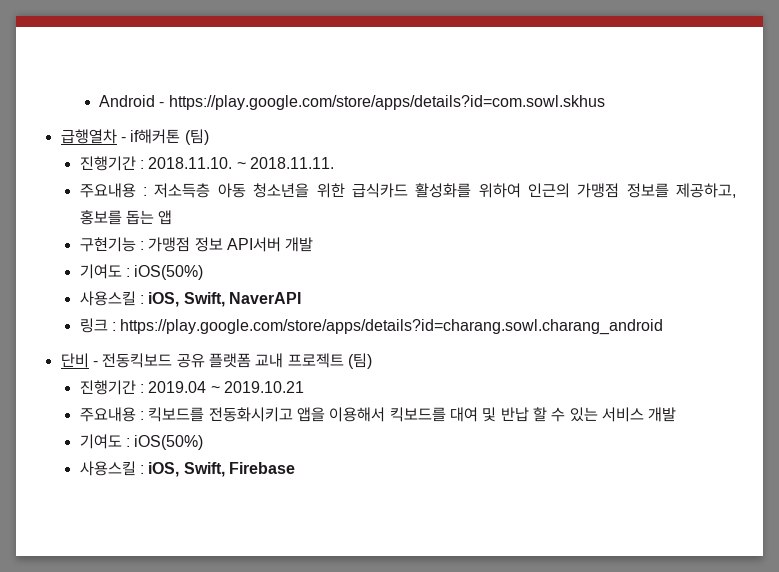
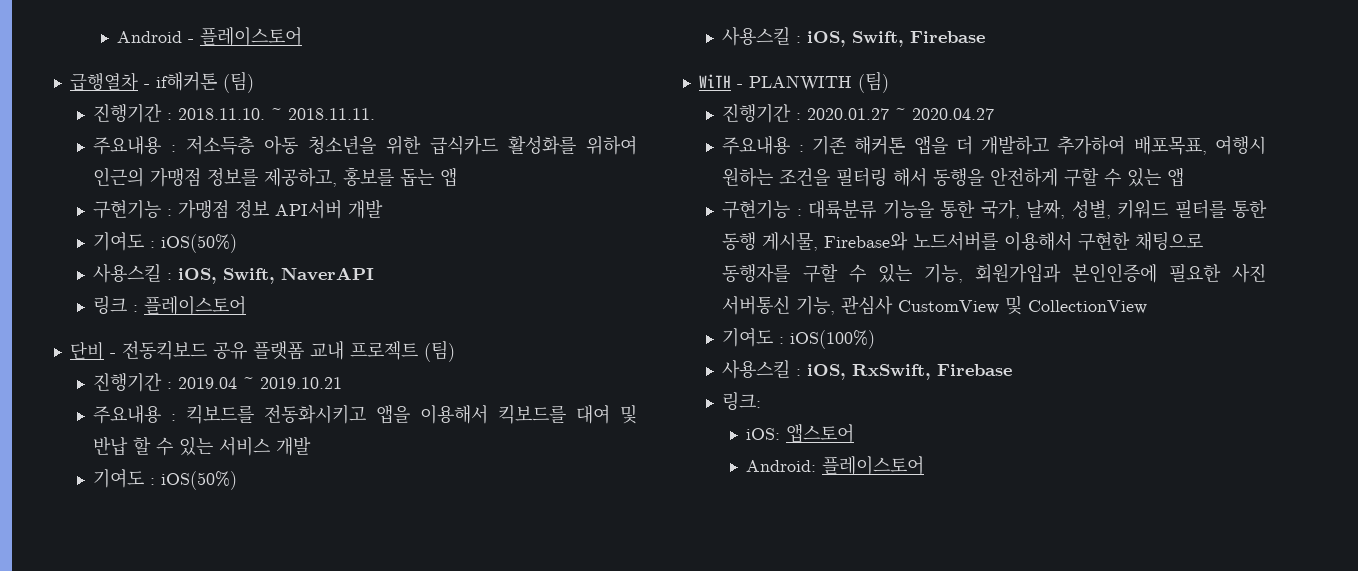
- Android - https://play.google.com/store/apps/details?id=com.sowl.skhus
+ Android - 플레이스토어
- 링크 : https://play.google.com/store/apps/details?id=charang.sowl.charang_android
+ 링크 : 플레이스토어
+ WiTH - PLANWITH (팀)
+ 진행기간 : 2020.01.27 ~ 2020.04.27
+ 주요내용 : 기존 해커톤 앱을 더 개발하고 추가하여 배포목표, 여행시 원하는 조건을 필터링 해서 동행을 안전하게 구할 수 있는 앱
+ 구현기능 : 대륙분류 기능을 통한 국가, 날짜, 성별, 키워드 필터를 통한 동행 게시물, Firebase와 노드서버를 이용해서 구현한 채팅으로 동행자를 구할 수 있는 기능, 회원가입과 본인인증에 필요한 사진 서버통신 기능, 관심사 CustomView 및 CollectionView
+ 기여도 : iOS(100%)
+ 사용스킬 : iOS, RxSwift, Firebase
+ 링크:
+ iOS: 앱스토어
+ Android: 플레이스토어

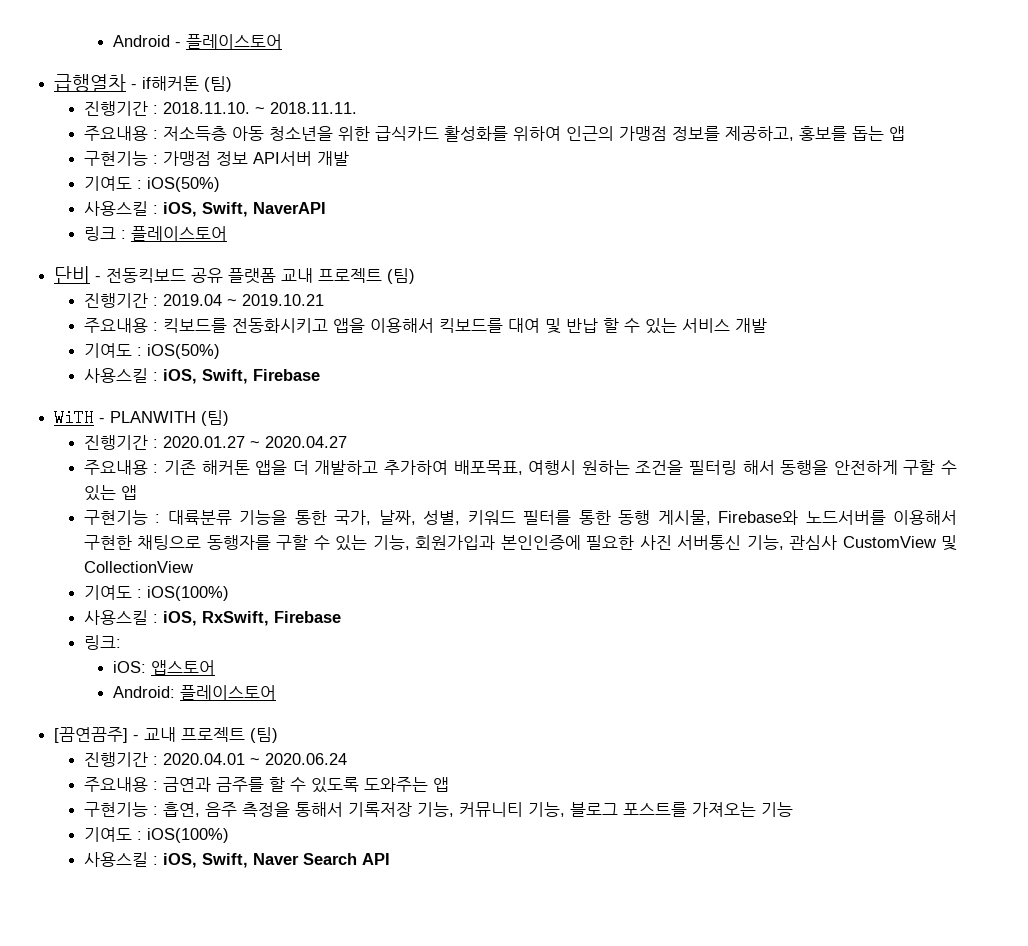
+ [끔연끔주] - 교내 프로젝트 (팀)
+ 진행기간 : 2020.04.01 ~ 2020.06.24
+ 주요내용 : 금연과 금주를 할 수 있도록 도와주는 앱
+ 구현기능 : 흡연, 음주 측정을 통해서 기록저장 기능, 커뮤니티 기능, 블로그 포스트를 가져오는 기능
+ 기여도 : iOS(100%)
+ 사용스킬 : iOS, Swift, Naver Search API

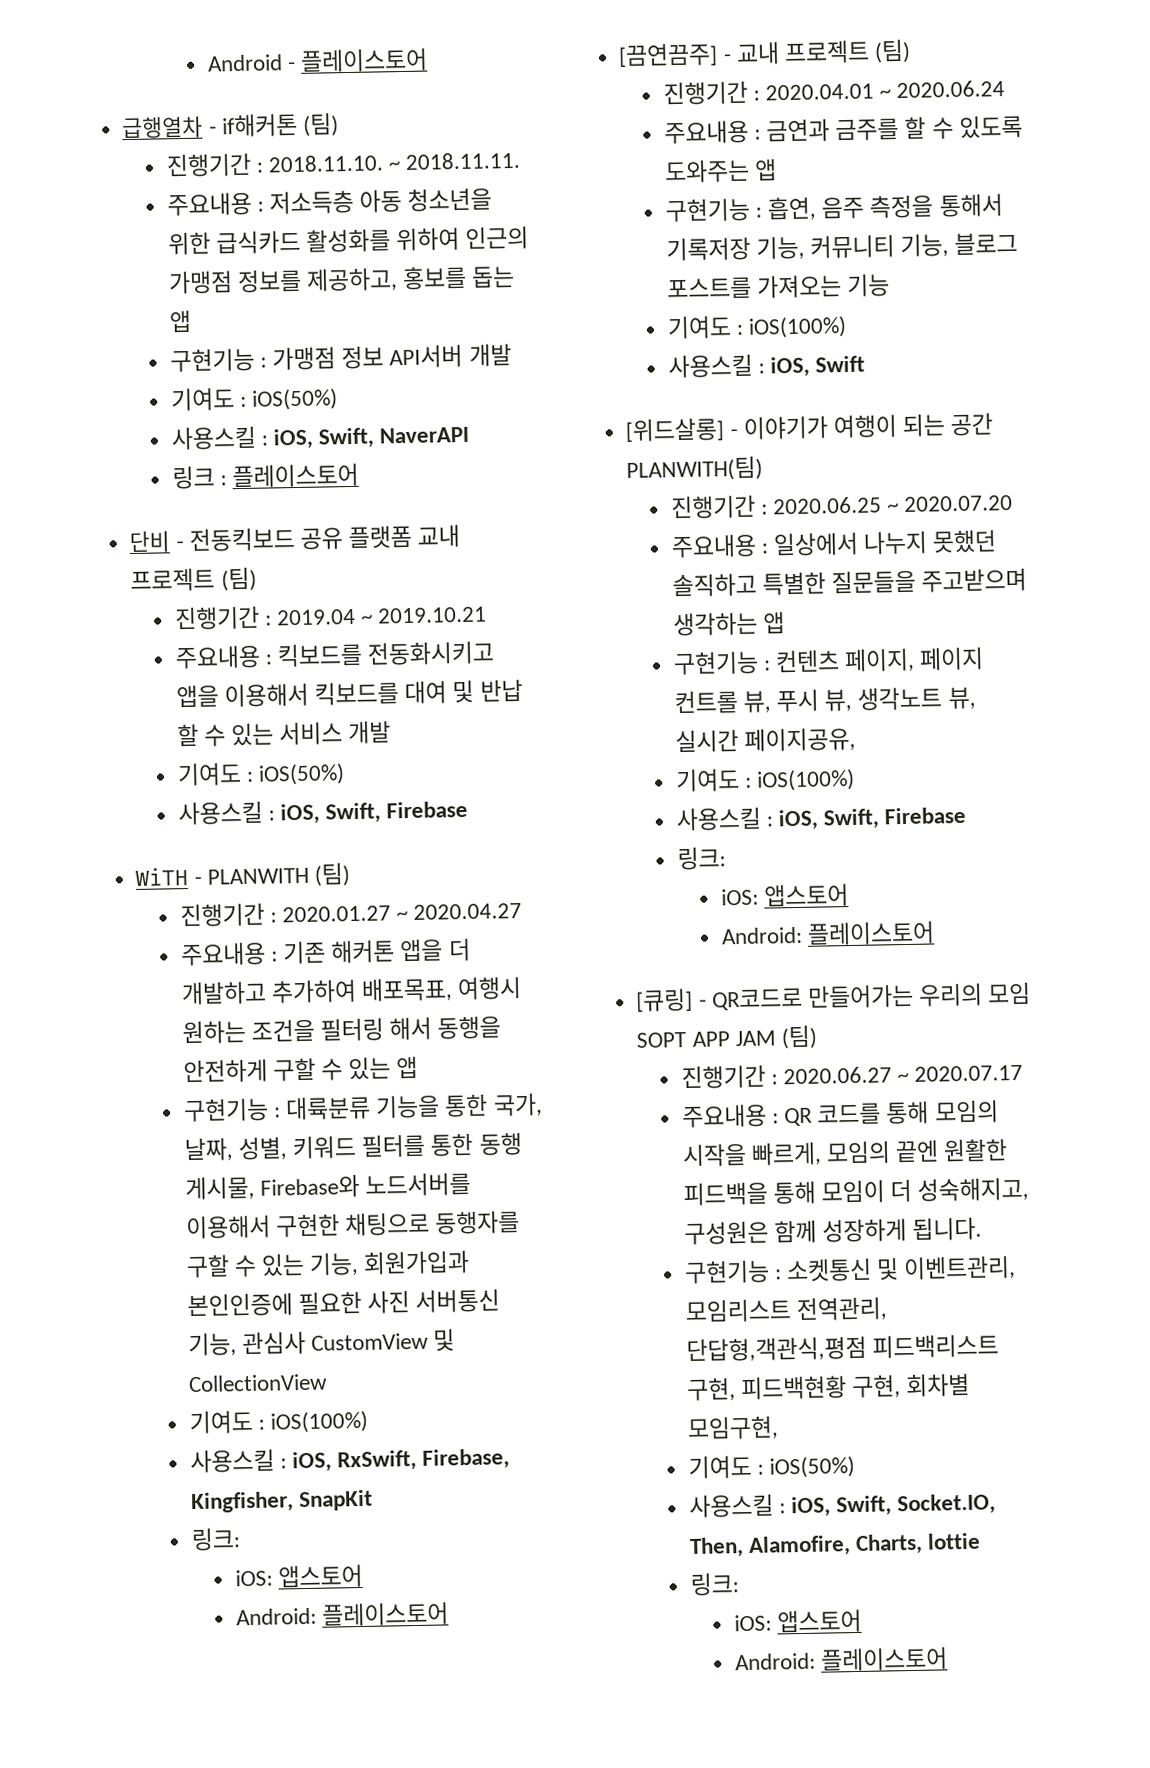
- 사용스킬 : iOS, RxSwift, Firebase
+ 사용스킬 : iOS, RxSwift, Firebase, Kingfisher, SnapKit
- 사용스킬 : iOS, Swift, Naver Search API
+ 사용스킬 : iOS, Swift
+ [위드살롱] - 이야기가 여행이 되는 공간 PLANWITH(팀)
+ 진행기간 : 2020.06.25 ~ 2020.07.20
+ 주요내용 : 일상에서 나누지 못했던 솔직하고 특별한 질문들을 주고받으며 생각하는 앱
+ 구현기능 : 컨텐츠 페이지, 페이지 컨트롤 뷰, 푸시 뷰, 생각노트 뷰, 실시간 페이지공유,
+ 기여도 : iOS(100%)
+ 사용스킬 : iOS, Swift, Firebase
+ 링크:
+ iOS: 앱스토어
+ Android: 플레이스토어
+ [큐링] - QR코드로 만들어가는 우리의 모임 SOPT APP JAM (팀)
+ 진행기간 : 2020.06.27 ~ 2020.07.17
+ 주요내용 : QR 코드를 통해 모임의 시작을 빠르게, 모임의 끝엔 원활한 피드백을 통해 모임이 더 성숙해지고, 구성원은 함께 성장하게 됩니다.
+ 구현기능 : 소켓통신 및 이벤트관리, 모임리스트 전역관리, 단답형,객관식,평점 피드백리스트 구현, 피드백현황 구현, 회차별 모임구현,
+ 기여도 : iOS(50%)
+ 사용스킬 : iOS, Swift, Socket.IO, Then, Alamofire, Charts, lottie
+ 링크:
+ iOS: 앱스토어
+ Android: 플레이스토어

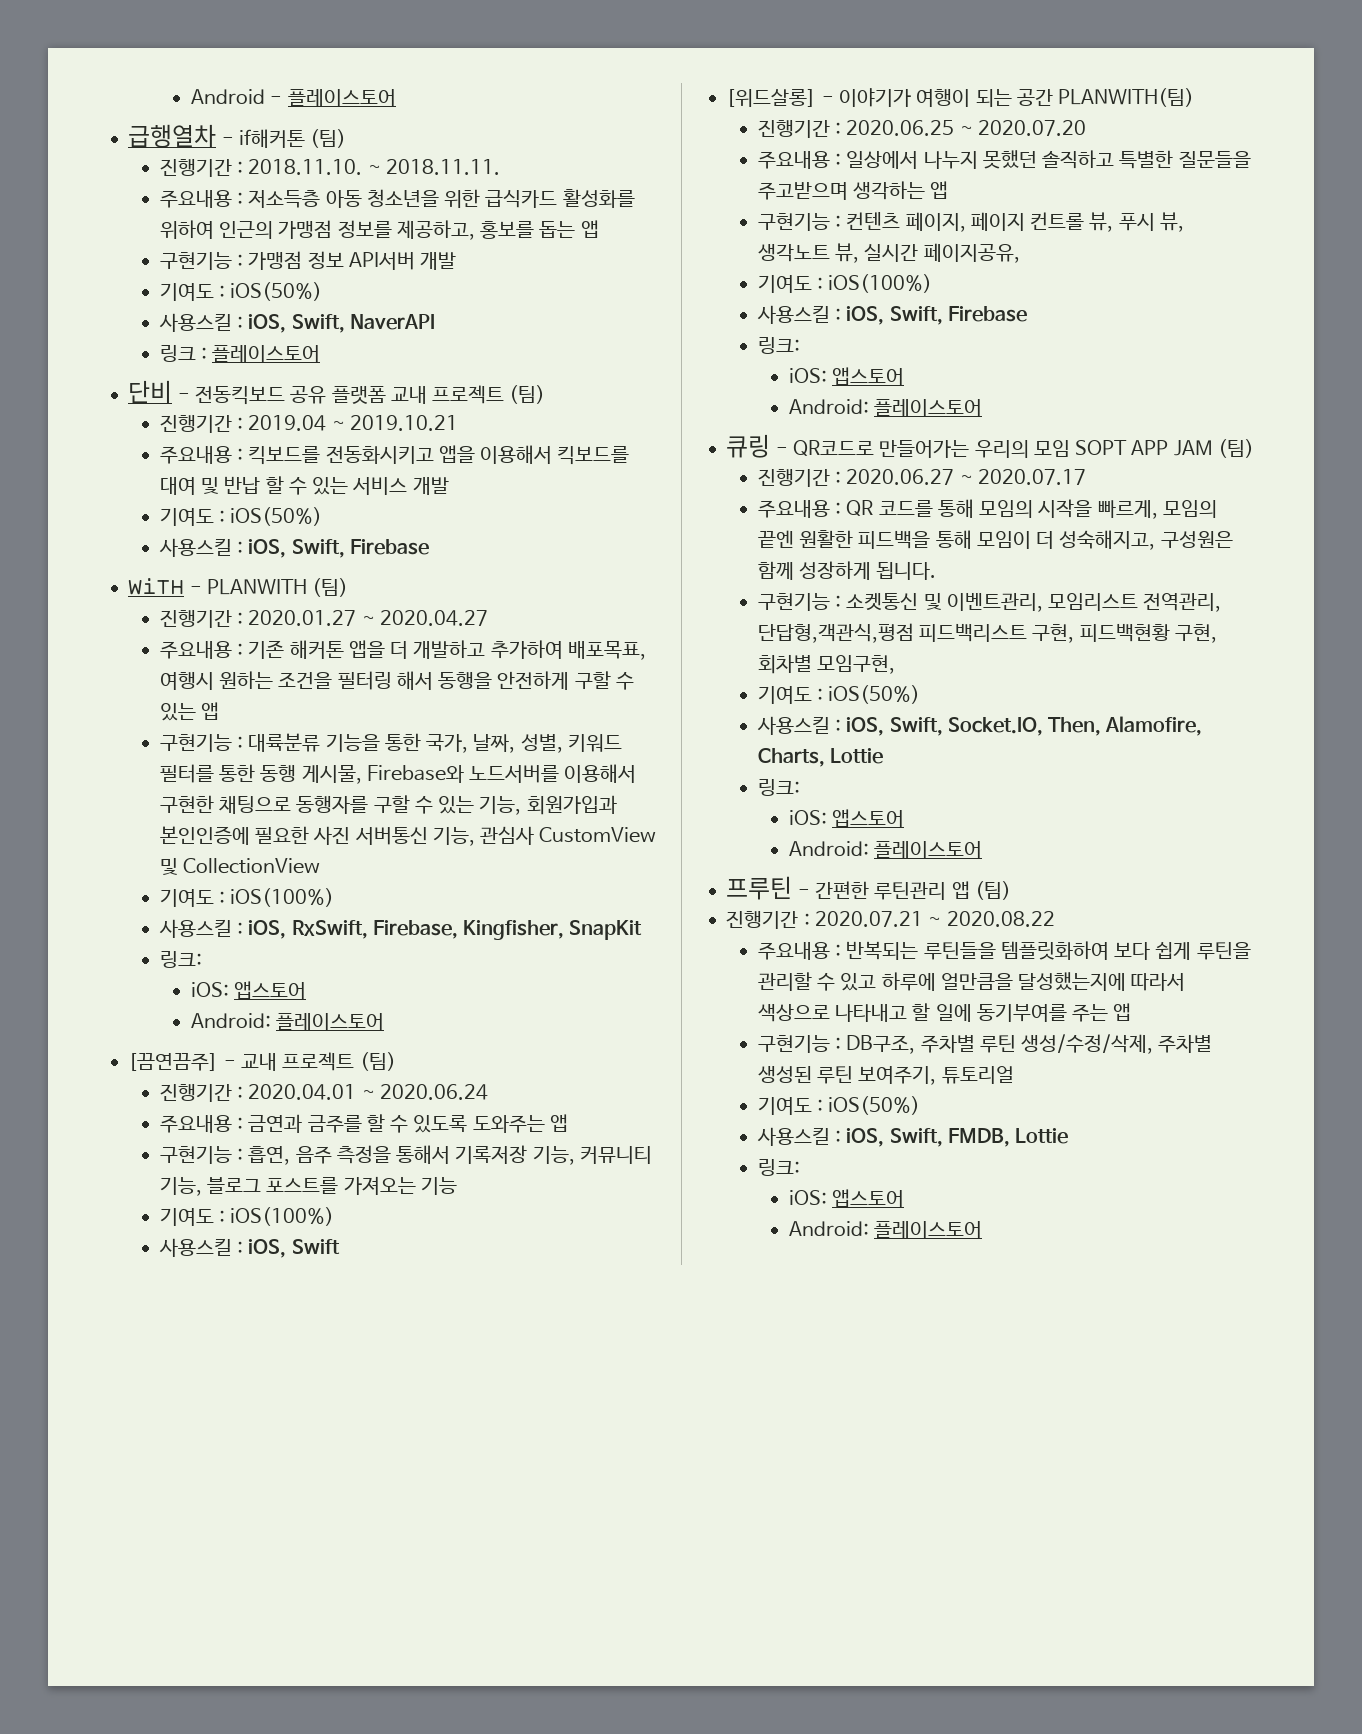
- [큐링] - QR코드로 만들어가는 우리의 모임 SOPT APP JAM (팀)
+ 큐링 - QR코드로 만들어가는 우리의 모임 SOPT APP JAM (팀)
- 사용스킬 : iOS, Swift, Socket.IO, Then, Alamofire, Charts, lottie
+ 사용스킬 : iOS, Swift, Socket.IO, Then, Alamofire, Charts, Lottie
+ 링크:
+ iOS: 앱스토어
+ Android: 플레이스토어
+ 프루틴 - 간편한 루틴관리 앱 (팀)
+ 진행기간 : 2020.07.21 ~ 2020.08.22
+ 주요내용 : 반복되는 루틴들을 템플릿화하여 보다 쉽게 루틴을 관리할 수 있고 하루에 얼만큼을 달성했는지에 따라서 색상으로 나타내고 할 일에 동기부여를 주는 앱
+ 구현기능 : DB구조, 주차별 루틴 생성/수정/삭제, 주차별 생성된 루틴 보여주기, 튜토리얼
+ 기여도 : iOS(50%)
+ 사용스킬 : iOS, Swift, FMDB, Lottie

